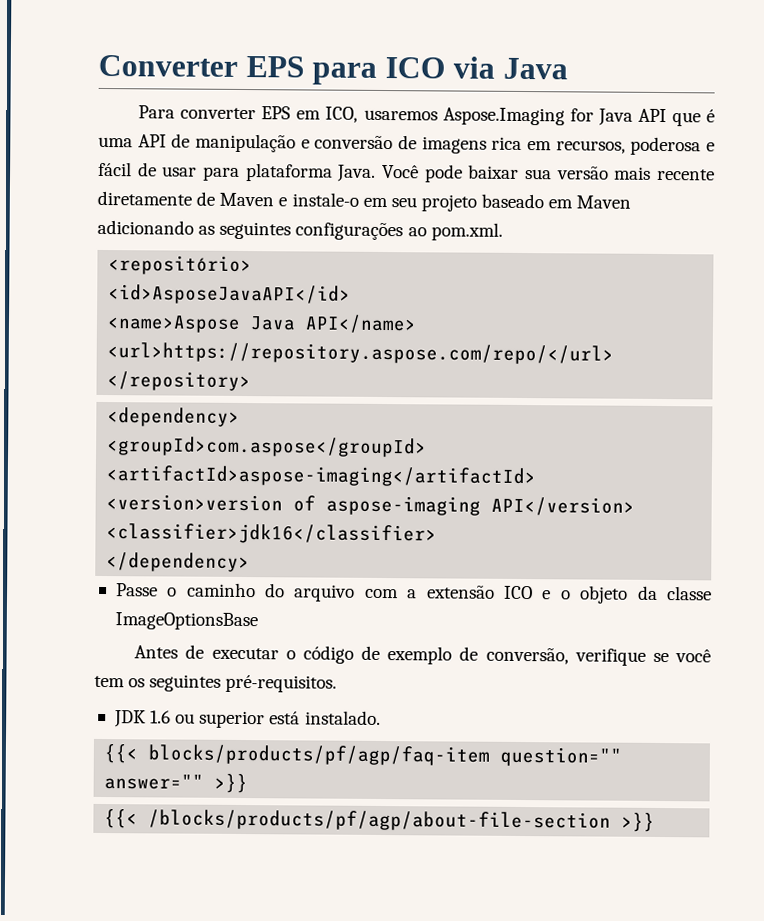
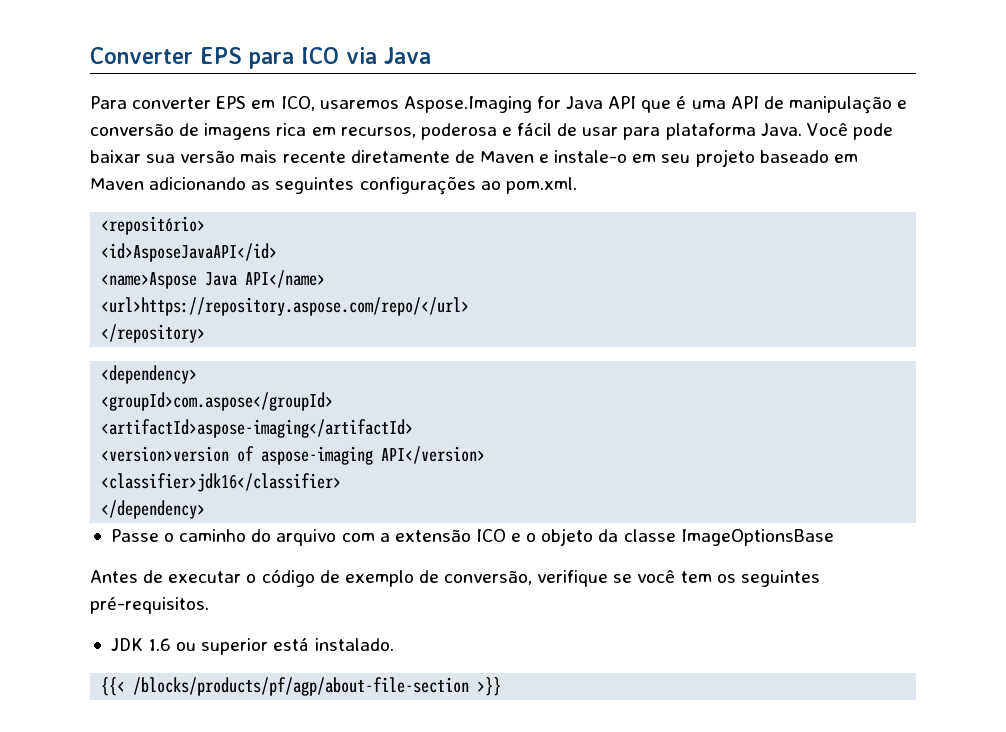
- {{< blocks/products/pf/agp/faq-item question="" answer="" >}}

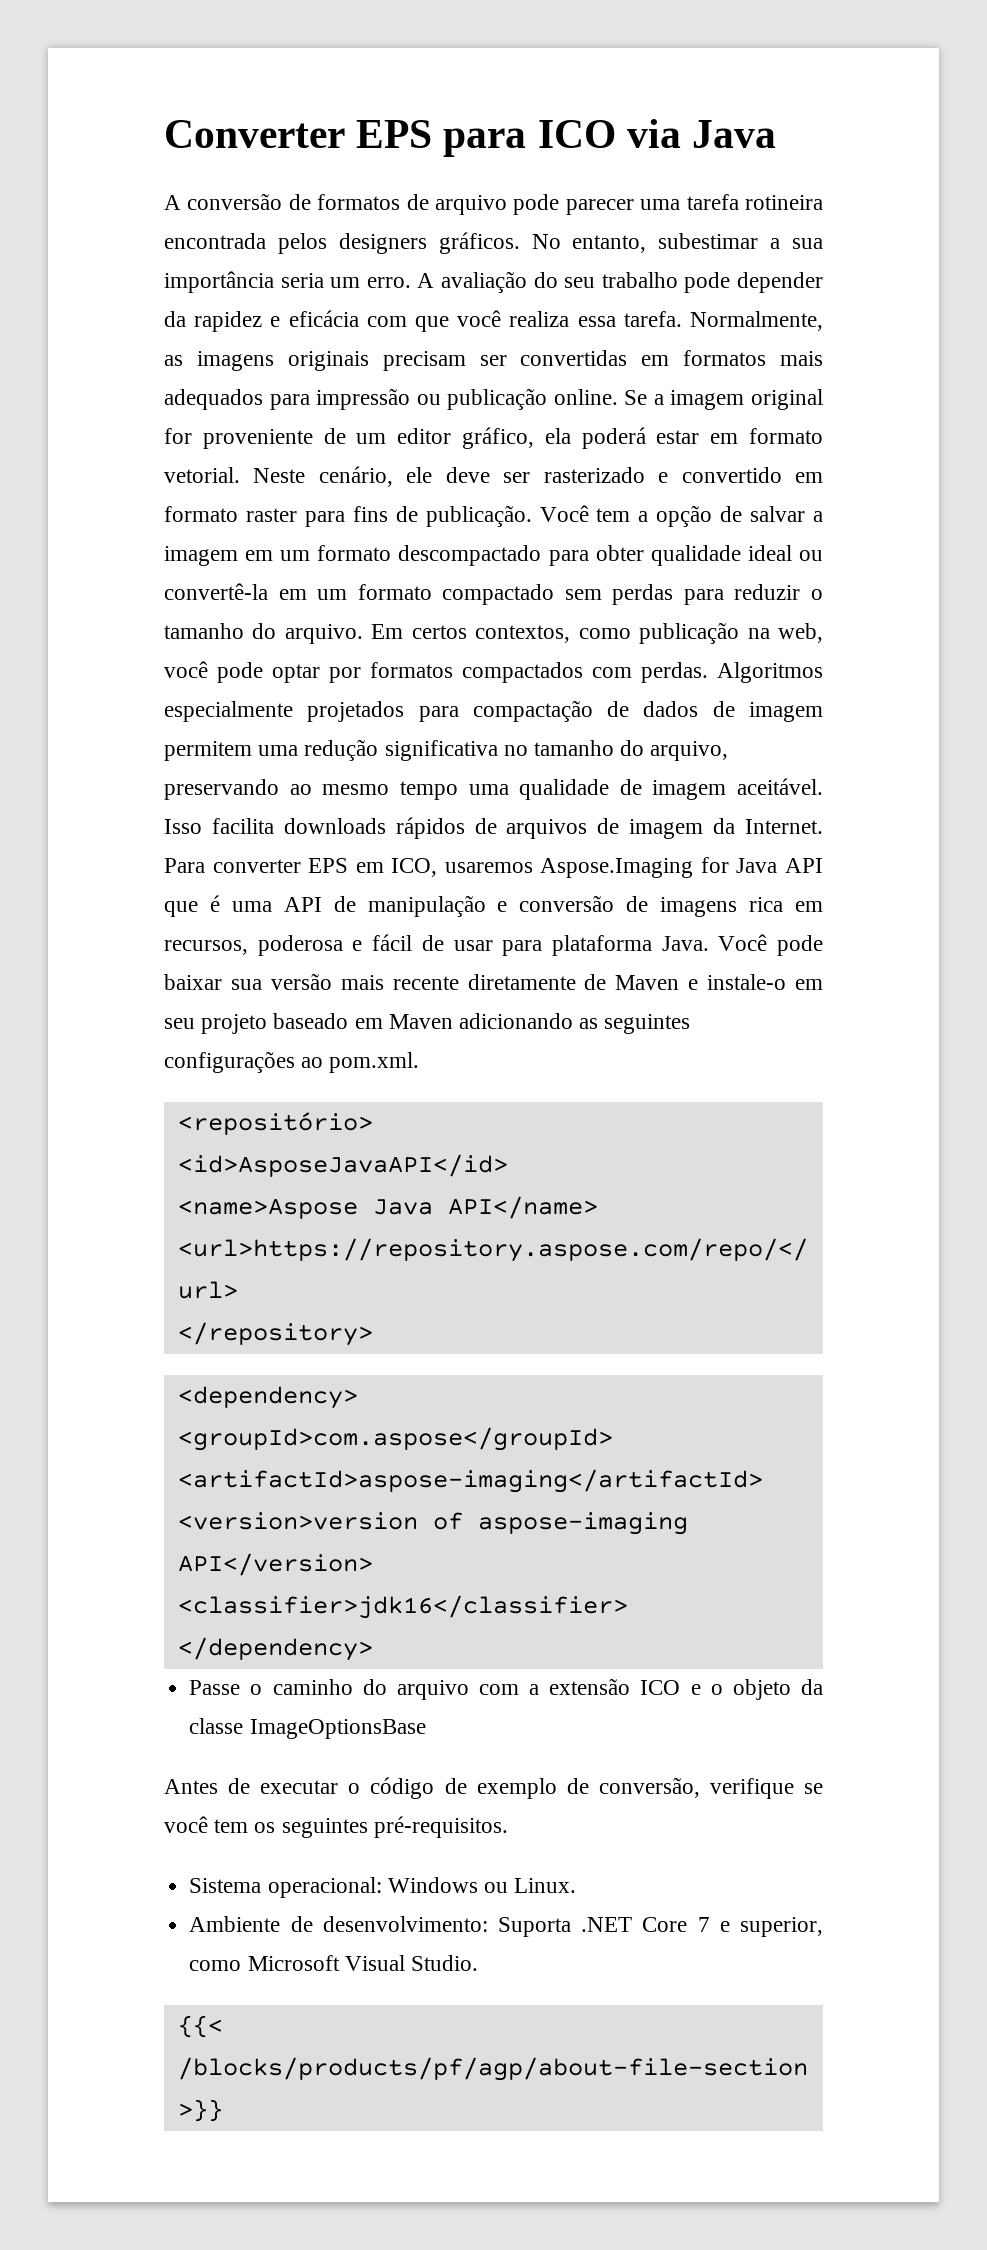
+ A conversão de formatos de arquivo pode parecer uma tarefa rotineira encontrada pelos designers gráficos. No entanto, subestimar a sua importância seria um erro. A avaliação do seu trabalho pode depender da rapidez e eficácia com que você realiza essa tarefa. Normalmente, as imagens originais precisam ser convertidas em formatos mais adequados para impressão ou publicação online. Se a imagem original for proveniente de um editor gráfico, ela poderá estar em formato vetorial. Neste cenário, ele deve ser rasterizado e convertido em formato raster para fins de publicação. Você tem a opção de salvar a imagem em um formato descompactado para obter qualidade ideal ou convertê-la em um formato compactado sem perdas para reduzir o tamanho do arquivo. Em certos contextos, como publicação na web, você pode optar por formatos compactados com perdas. Algoritmos especialmente projetados para compactação de dados de imagem permitem uma redução significativa no tamanho do arquivo, preservando ao mesmo tempo uma qualidade de imagem aceitável. Isso facilita downloads rápidos de arquivos de imagem da Internet.
- JDK 1.6 ou superior está instalado.
+ Sistema operacional: Windows ou Linux.
+ Ambiente de desenvolvimento: Suporta .NET Core 7 e superior, como Microsoft Visual Studio.

